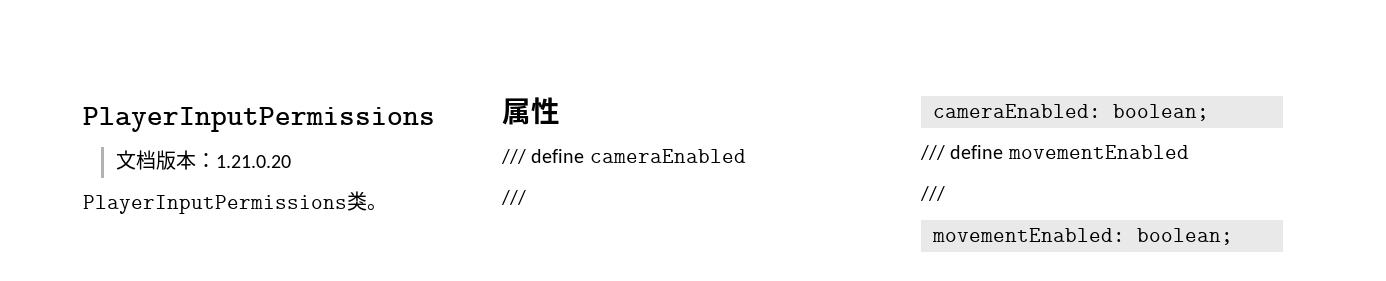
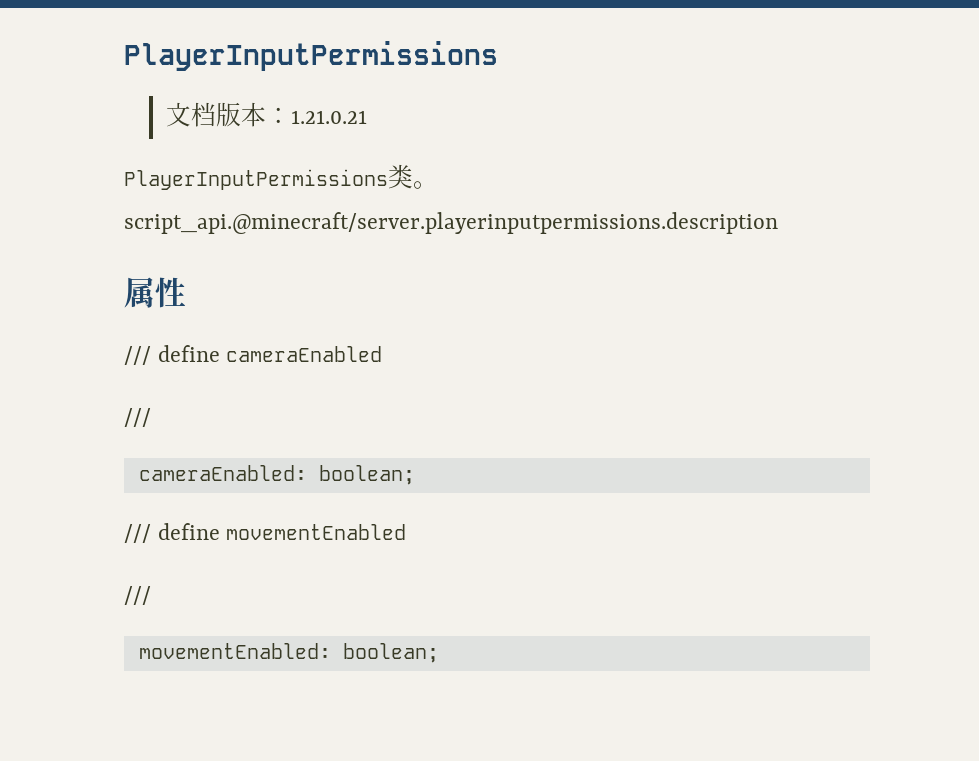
- 文档版本：1.21.0.20
+ 文档版本：1.21.0.21
- PlayerInputPermissions类。
+ PlayerInputPermissions类。script_api.@minecraft/server.playerinputpermissions.description

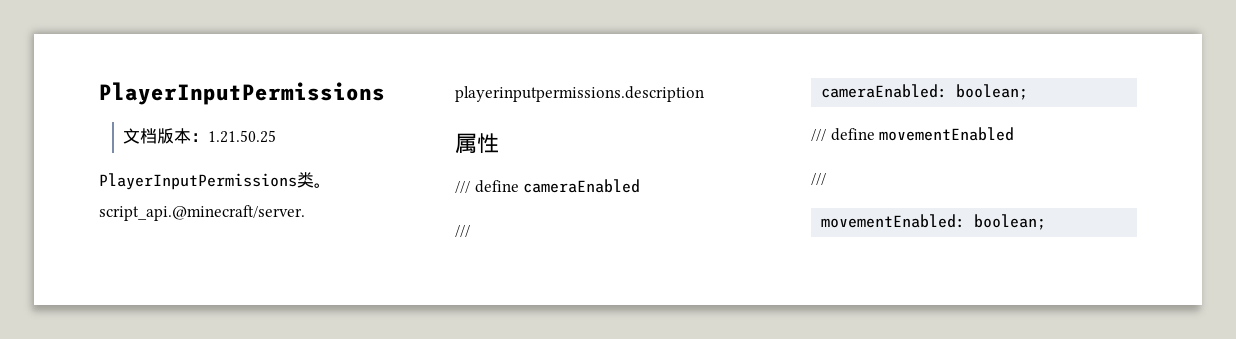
- 文档版本：1.21.0.21
+ 文档版本：1.21.50.25

